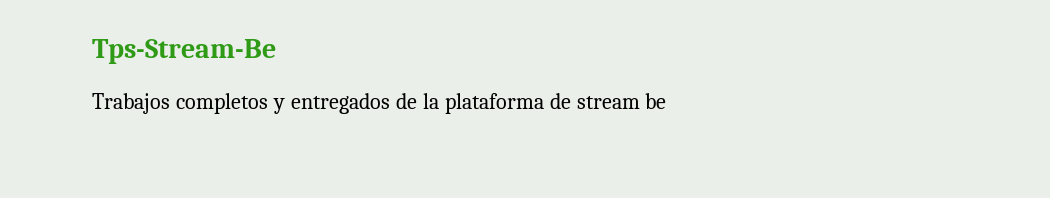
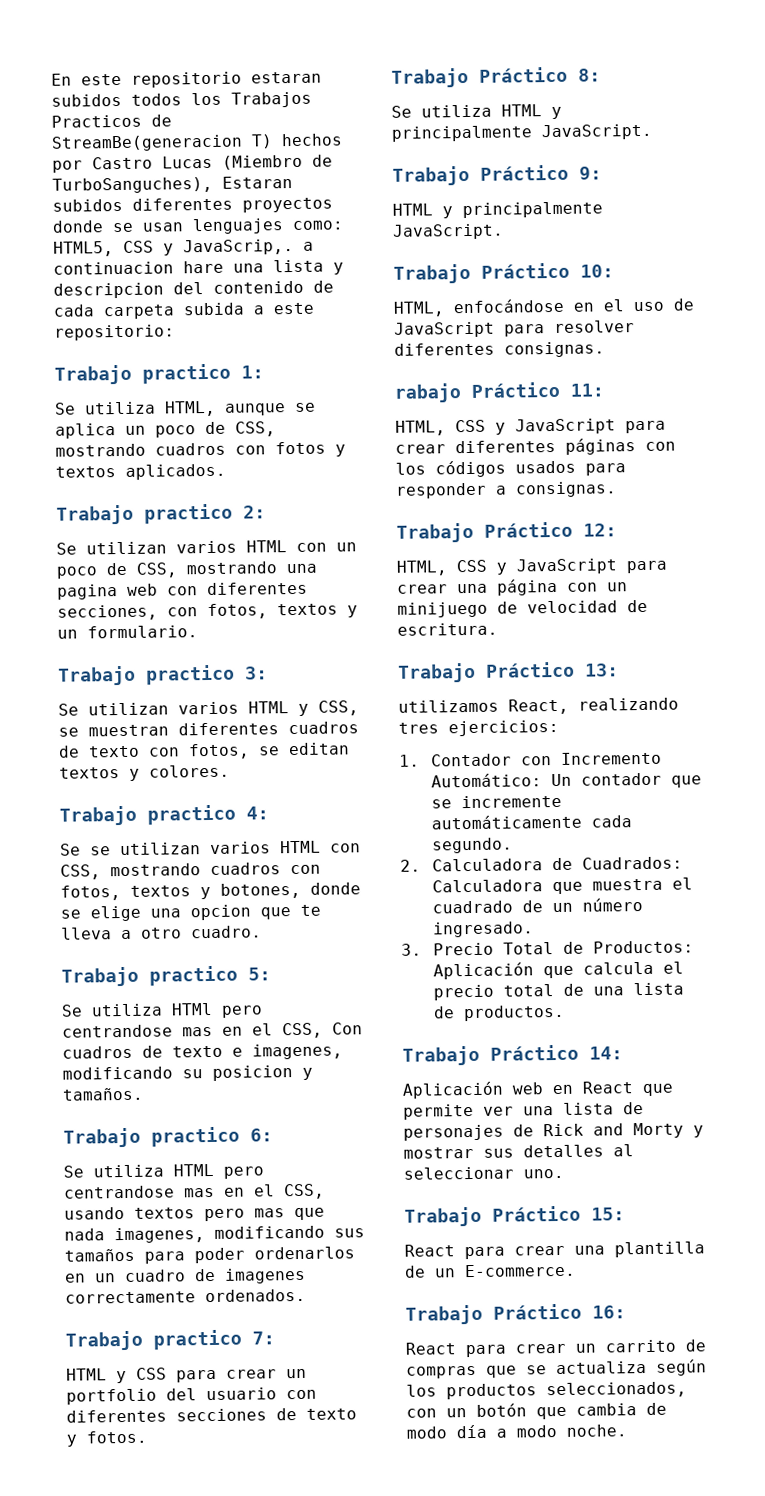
- Tps-Stream-Be
- Trabajos completos y entregados de la plataforma de stream be
+ En este repositorio estaran subidos todos los Trabajos Practicos de StreamBe(generacion T) hechos por Castro Lucas (Miembro de TurboSanguches), Estaran subidos diferentes proyectos donde se usan lenguajes como: HTML5, CSS y JavaScrip,. a continuacion hare una lista y descripcion del contenido de cada carpeta subida a este repositorio:
+ Trabajo practico 1:
+ Se utiliza HTML, aunque se aplica un poco de CSS, mostrando cuadros con fotos y textos aplicados.
+ Trabajo practico 2:
+ Se utilizan varios HTML con un poco de CSS, mostrando una pagina web con diferentes secciones, con fotos, textos y un formulario.
+ Trabajo practico 3:
+ Se utilizan varios HTML y CSS, se muestran diferentes cuadros de texto con fotos, se editan textos y colores.
+ Trabajo practico 4:
+ Se se utilizan varios HTML con CSS, mostrando cuadros con fotos, textos y botones, donde se elige una opcion que te lleva a otro cuadro.
+ Trabajo practico 5:
+ Se utiliza HTMl pero centrandose mas en el CSS, Con cuadros de texto e imagenes, modificando su posicion y tamaños.
+ Trabajo practico 6:
+ Se utiliza HTML pero centrandose mas en el CSS, usando textos pero mas que nada imagenes, modificando sus tamaños para poder ordenarlos en un cuadro de imagenes correctamente ordenados.
+ Trabajo practico 7:
+ HTML y CSS para crear un portfolio del usuario con diferentes secciones de texto y fotos.
+ Trabajo Práctico 8:
+ Se utiliza HTML y principalmente JavaScript.
+ Trabajo Práctico 9:
+ HTML y principalmente JavaScript.
+ Trabajo Práctico 10:
+ HTML, enfocándose en el uso de JavaScript para resolver diferentes consignas.
+ rabajo Práctico 11:
+ HTML, CSS y JavaScript para crear diferentes páginas con los códigos usados para responder a consignas.
+ Trabajo Práctico 12:
+ HTML, CSS y JavaScript para crear una página con un minijuego de velocidad de escritura.
+ Trabajo Práctico 13:
+ utilizamos React, realizando tres ejercicios:
+ 1. Contador con Incremento Automático: Un contador que se incremente automáticamente cada segundo.
+ 2. Calculadora de Cuadrados: Calculadora que muestra el cuadrado de un número ingresado.
+ 3. Precio Total de Productos: Aplicación que calcula el precio total de una lista de productos.
+ Trabajo Práctico 14:
+ Aplicación web en React que permite ver una lista de personajes de Rick and Morty y mostrar sus detalles al seleccionar uno.
+ Trabajo Práctico 15:
+ React para crear una plantilla de un E-commerce.
+ Trabajo Práctico 16:
+ React para crear un carrito de compras que se actualiza según los productos seleccionados, con un botón que cambia de modo día a modo noche.

